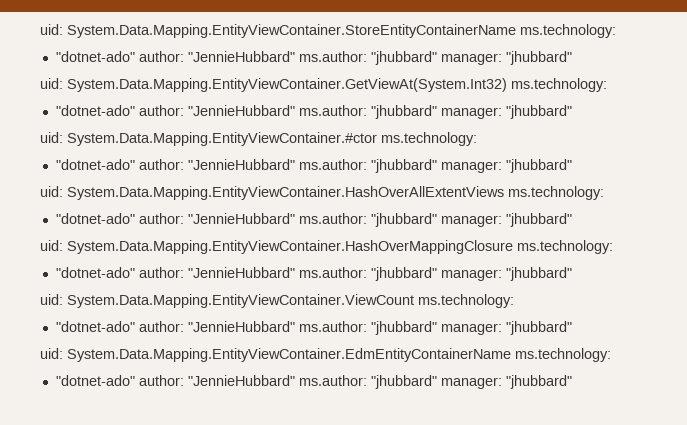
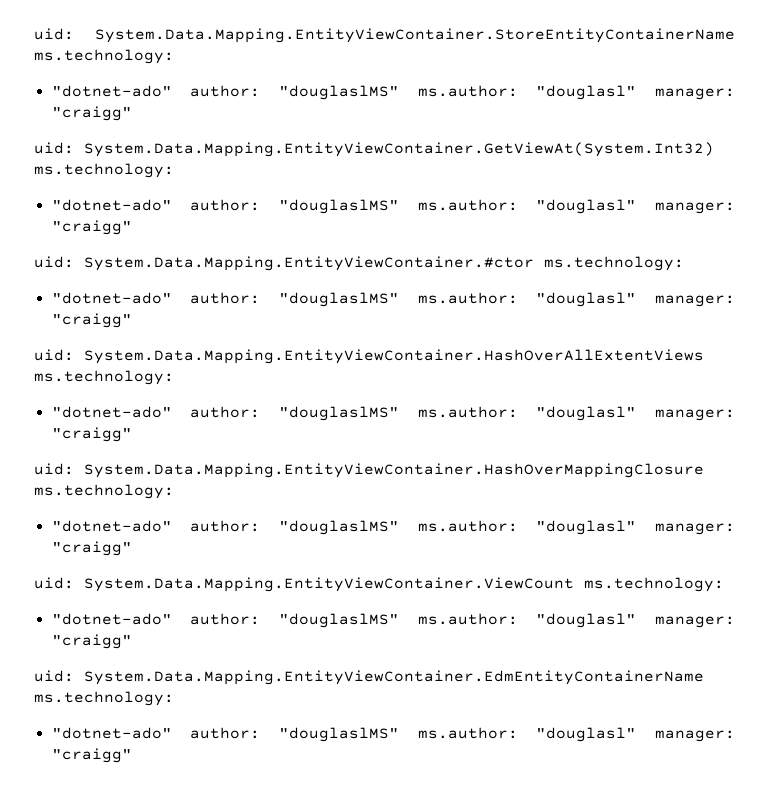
  uid: System.Data.Mapping.EntityViewContainer.StoreEntityContainerName ms.technology:
- "dotnet-ado" author: "JennieHubbard" ms.author: "jhubbard" manager: "jhubbard"
+ "dotnet-ado" author: "douglaslMS" ms.author: "douglasl" manager: "craigg"
  uid: System.Data.Mapping.EntityViewContainer.GetViewAt(System.Int32) ms.technology:
- "dotnet-ado" author: "JennieHubbard" ms.author: "jhubbard" manager: "jhubbard"
+ "dotnet-ado" author: "douglaslMS" ms.author: "douglasl" manager: "craigg"
  uid: System.Data.Mapping.EntityViewContainer.#ctor ms.technology:
- "dotnet-ado" author: "JennieHubbard" ms.author: "jhubbard" manager: "jhubbard"
+ "dotnet-ado" author: "douglaslMS" ms.author: "douglasl" manager: "craigg"
  uid: System.Data.Mapping.EntityViewContainer.HashOverAllExtentViews ms.technology:
- "dotnet-ado" author: "JennieHubbard" ms.author: "jhubbard" manager: "jhubbard"
+ "dotnet-ado" author: "douglaslMS" ms.author: "douglasl" manager: "craigg"
  uid: System.Data.Mapping.EntityViewContainer.HashOverMappingClosure ms.technology:
- "dotnet-ado" author: "JennieHubbard" ms.author: "jhubbard" manager: "jhubbard"
+ "dotnet-ado" author: "douglaslMS" ms.author: "douglasl" manager: "craigg"
  uid: System.Data.Mapping.EntityViewContainer.ViewCount ms.technology:
- "dotnet-ado" author: "JennieHubbard" ms.author: "jhubbard" manager: "jhubbard"
+ "dotnet-ado" author: "douglaslMS" ms.author: "douglasl" manager: "craigg"
  uid: System.Data.Mapping.EntityViewContainer.EdmEntityContainerName ms.technology:
- "dotnet-ado" author: "JennieHubbard" ms.author: "jhubbard" manager: "jhubbard"
+ "dotnet-ado" author: "douglaslMS" ms.author: "douglasl" manager: "craigg"

